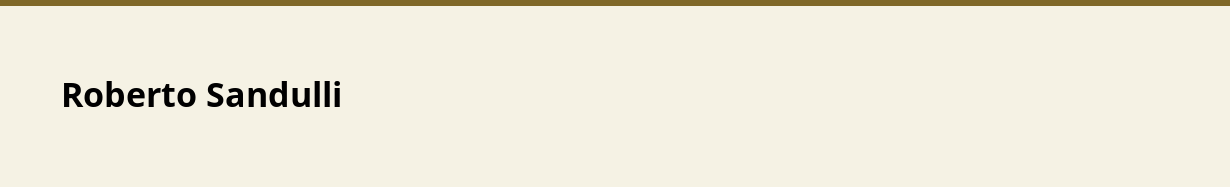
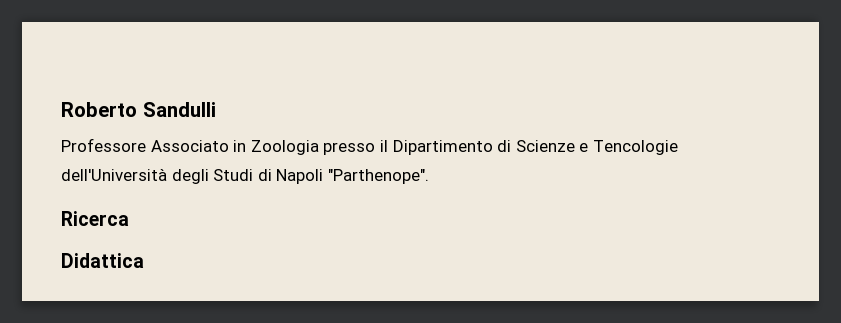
+ Professore Associato in Zoologia presso il Dipartimento di Scienze e Tencologie dell'Università degli Studi di Napoli "Parthenope".
+ Ricerca
+ Didattica

